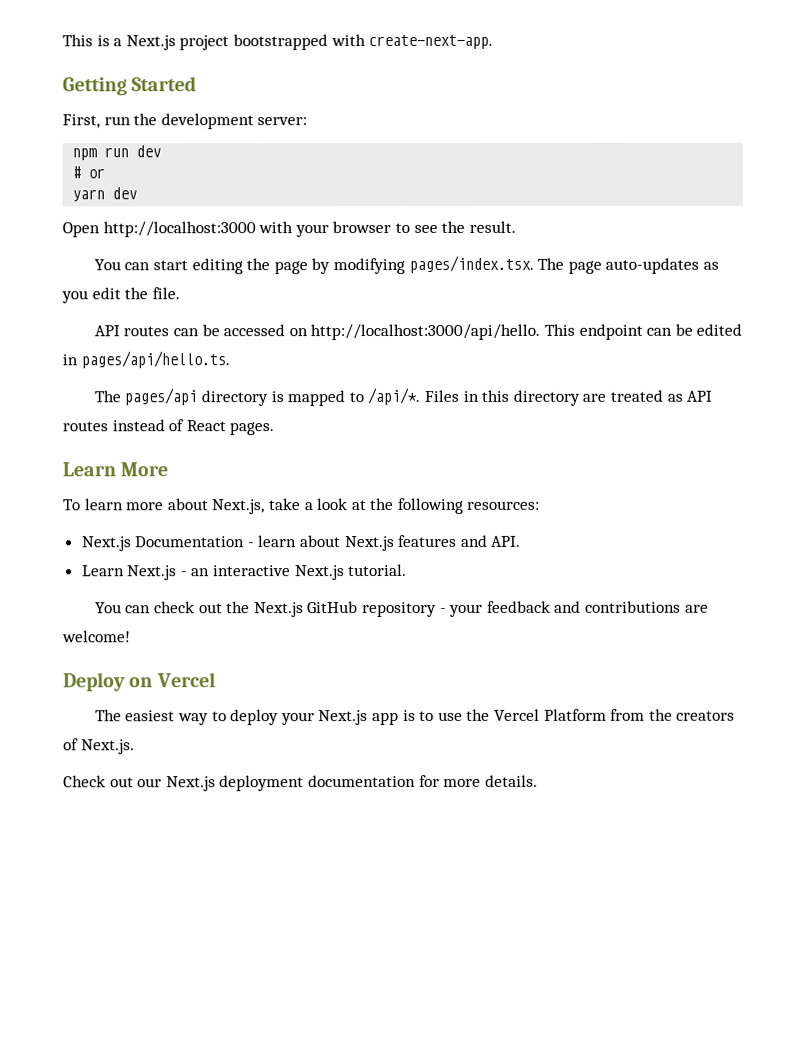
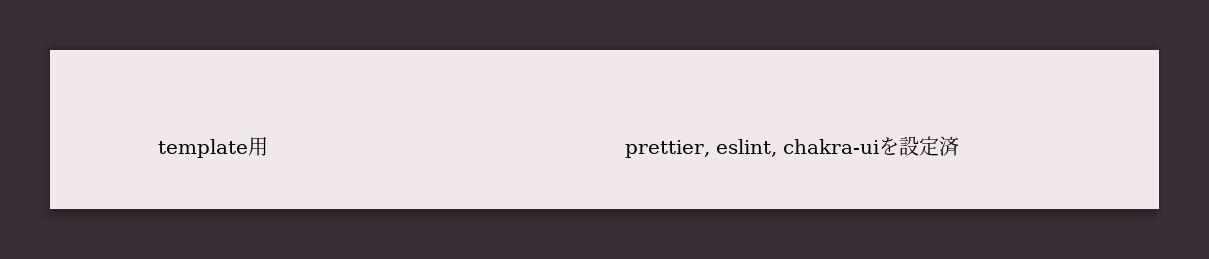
- This is a Next.js project bootstrapped with create-next-app.
- Getting Started
- First, run the development server:
- npm run dev
- # or
- yarn dev
- Open http://localhost:3000 with your browser to see the result.
- You can start editing the page by modifying pages/index.tsx. The page auto-updates as you edit the file.
- API routes can be accessed on http://localhost:3000/api/hello. This endpoint can be edited in pages/api/hello.ts.
- The pages/api directory is mapped to /api/*. Files in this directory are treated as API routes instead of React pages.
- Learn More
- To learn more about Next.js, take a look at the following resources:
- Next.js Documentation - learn about Next.js features and API.
- Learn Next.js - an interactive Next.js tutorial.
- You can check out the Next.js GitHub repository - your feedback and contributions are welcome!
- Deploy on Vercel
- The easiest way to deploy your Next.js app is to use the Vercel Platform from the creators of Next.js.
- Check out our Next.js deployment documentation for more details.
+ template用
+ prettier, eslint, chakra-uiを設定済

